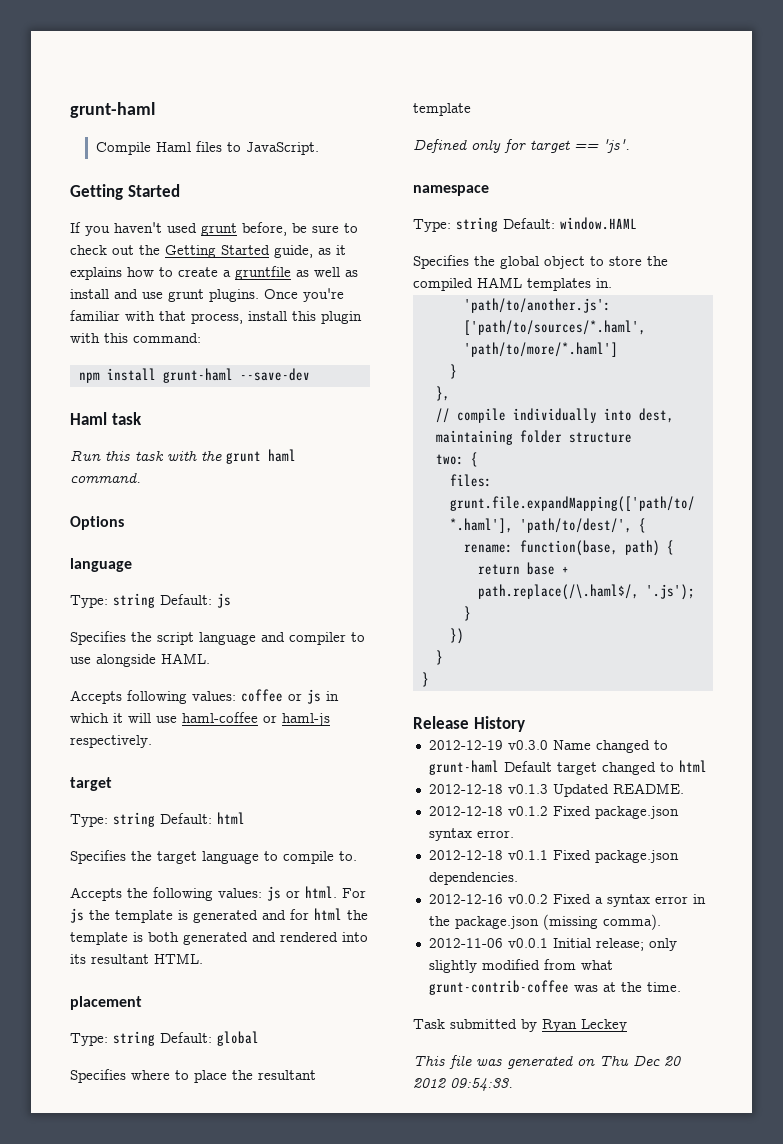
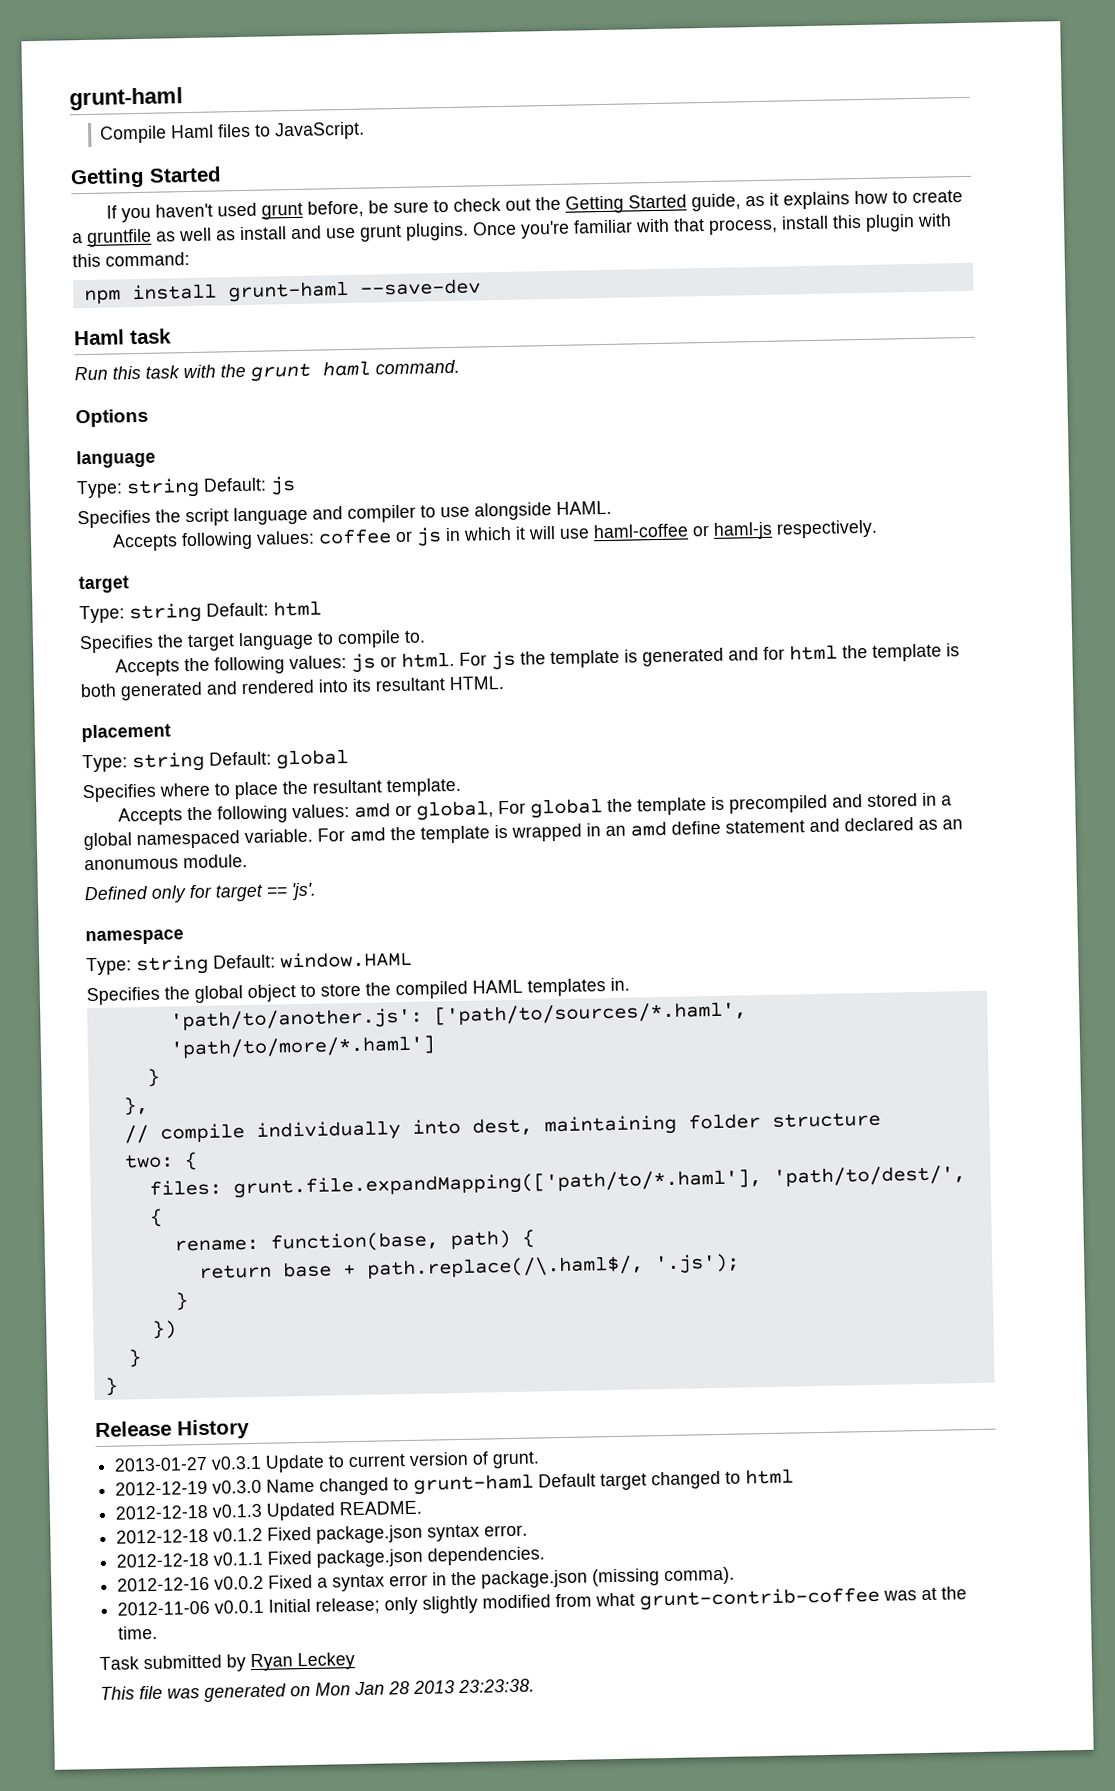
- Specifies where to place the resultant template
+ Specifies where to place the resultant template.
+ Accepts the following values: amd or global, For global the template is precompiled and stored in a global namespaced variable. For amd the template is wrapped in an amd define statement and declared as an anonumous module.
+ 2013-01-27 v0.3.1 Update to current version of grunt.
- This file was generated on Thu Dec 20 2012 09:54:33.
+ This file was generated on Mon Jan 28 2013 23:23:38.

